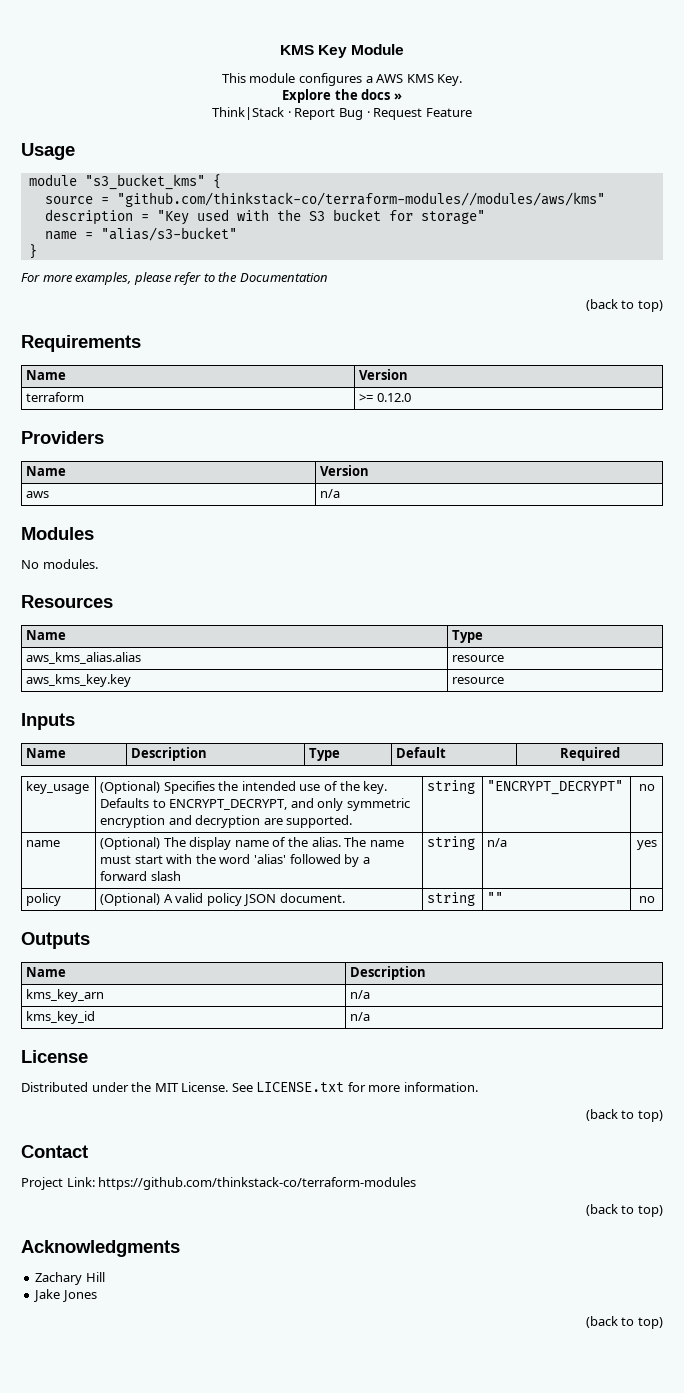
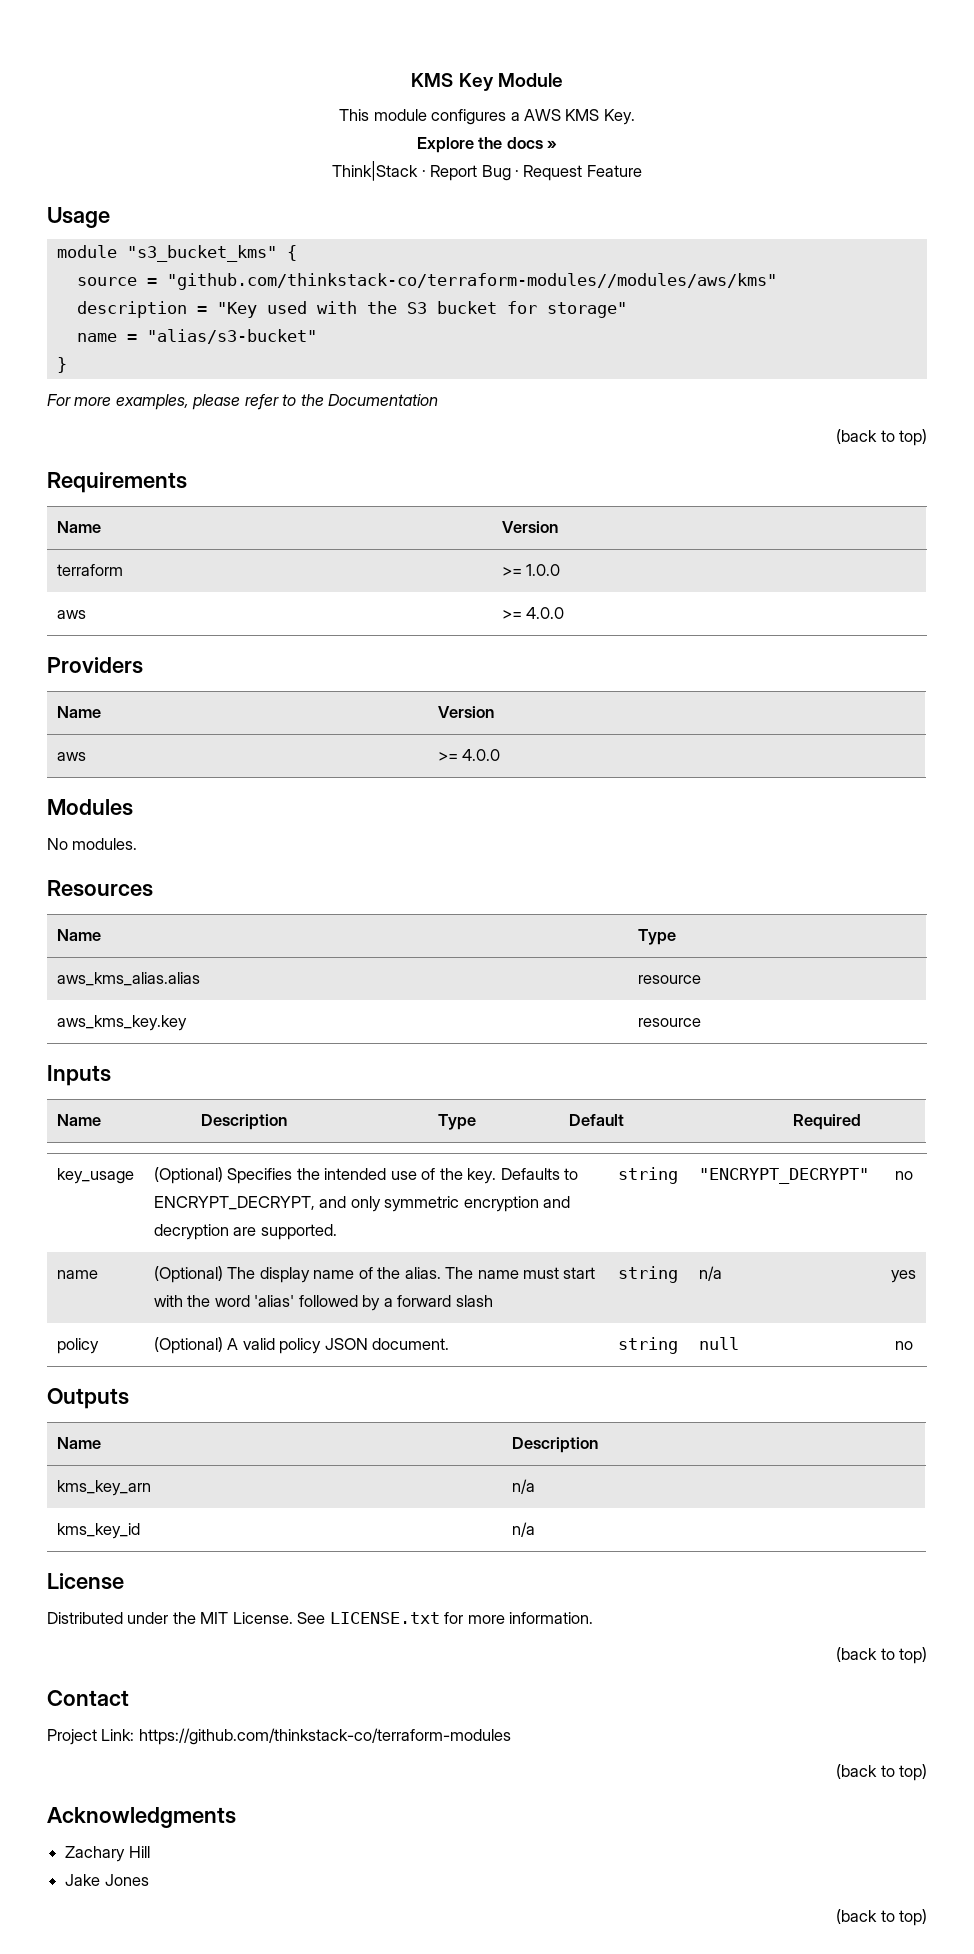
- terraform | >= 0.12.0
+ terraform | >= 1.0.0
+ aws | >= 4.0.0
  Providers
  Name | Version
- aws | n/a
+ aws | >= 4.0.0
- policy | (Optional) A valid policy JSON document. | string | "" | no
+ policy | (Optional) A valid policy JSON document. | string | null | no

